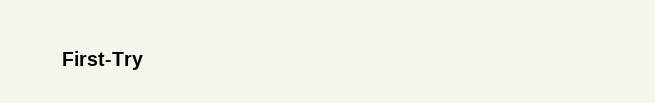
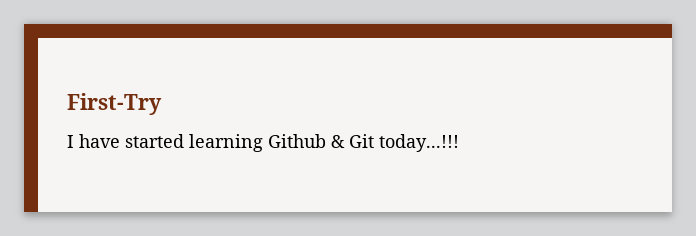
+ I have started learning Github & Git today...!!!

